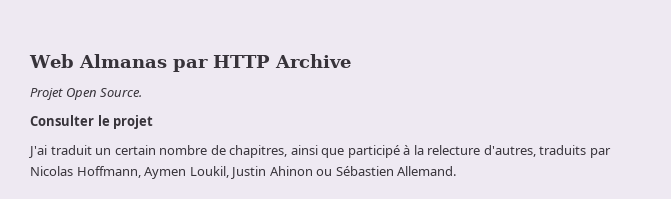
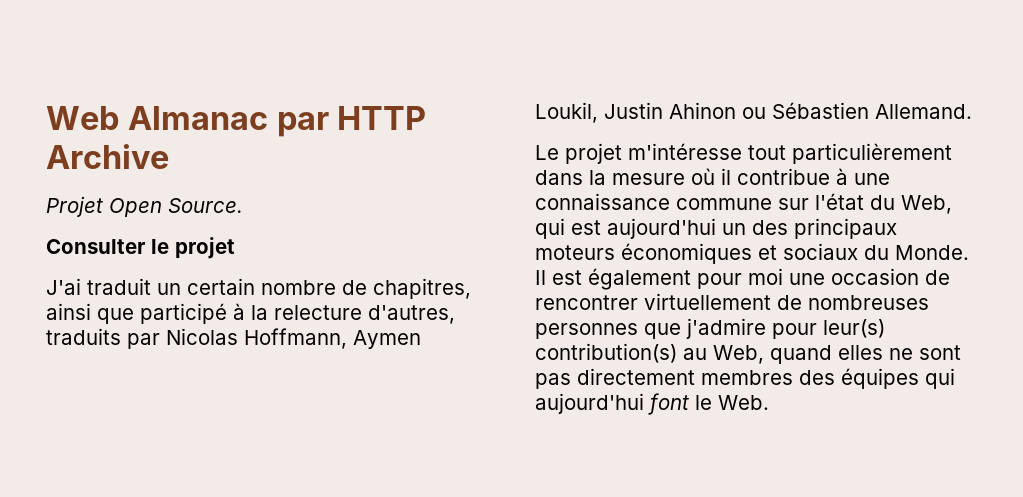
- Web Almanas par HTTP Archive
+ Web Almanac par HTTP Archive
+ Le projet m'intéresse tout particulièrement dans la mesure où il contribue à une connaissance commune sur l'état du Web, qui est aujourd'hui un des principaux moteurs économiques et sociaux du Monde. Il est également pour moi une occasion de rencontrer virtuellement de nombreuses personnes que j'admire pour leur(s) contribution(s) au Web, quand elles ne sont pas directement membres des équipes qui aujourd'hui font le Web.

